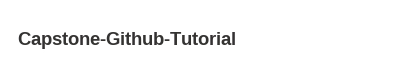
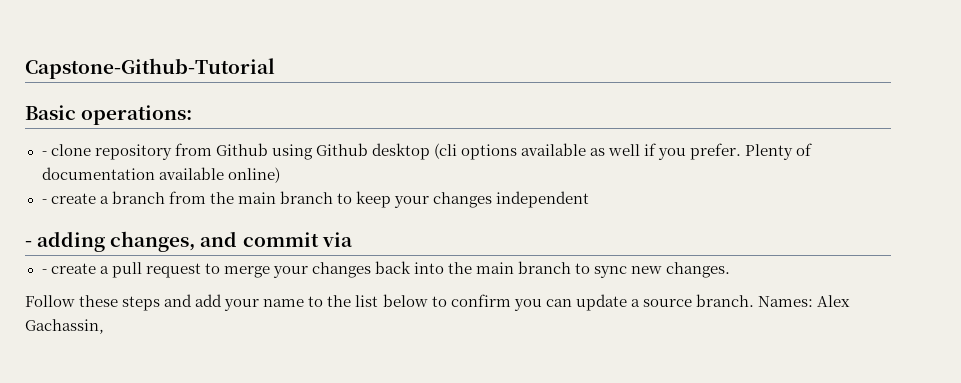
+ Basic operations:
+ - clone repository from Github using Github desktop (cli options available as well if you prefer. Plenty of documentation available online)
+ - create a branch from the main branch to keep your changes independent
+ - adding changes, and commit via
+ - create a pull request to merge your changes back into the main branch to sync new changes.
+ Follow these steps and add your name to the list below to confirm you can update a source branch. Names: Alex Gachassin,

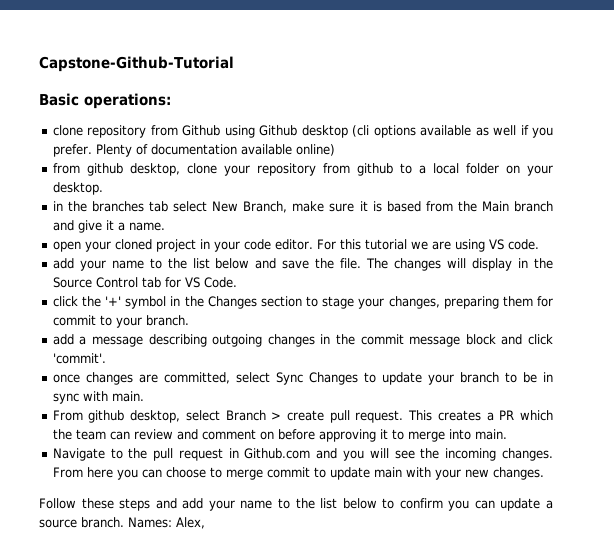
- - clone repository from Github using Github desktop (cli options available as well if you prefer.
+ clone repository from Github using Github desktop (cli options available as well if you prefer.
- - create a branch from the main branch to keep your changes independent
- - adding changes, and commit via
- - create a pull request to merge your changes back into the main branch to sync new changes.
+ from github desktop, clone your repository from github to a local folder on your desktop.
+ in the branches tab select New Branch, make sure it is based from the Main branch and give it a name.
+ open your cloned project in your code editor. For this tutorial we are using VS code.
+ add your name to the list below and save the file. The changes will display in the Source Control tab for VS Code.
+ click the '+' symbol in the Changes section to stage your changes, preparing them for commit to your branch.
+ add a message describing outgoing changes in the commit message block and click 'commit'.
+ once changes are committed, select Sync Changes to update your branch to be in sync with main.
+ From github desktop, select Branch > create pull request. This creates a PR which the team can review and comment on before approving it to merge into main.
+ Navigate to the pull request in Github.com and you will see the incoming changes. From here you can choose to merge commit to update main with your new changes.
- Names: Alex Gachassin,
+ Names: Alex,

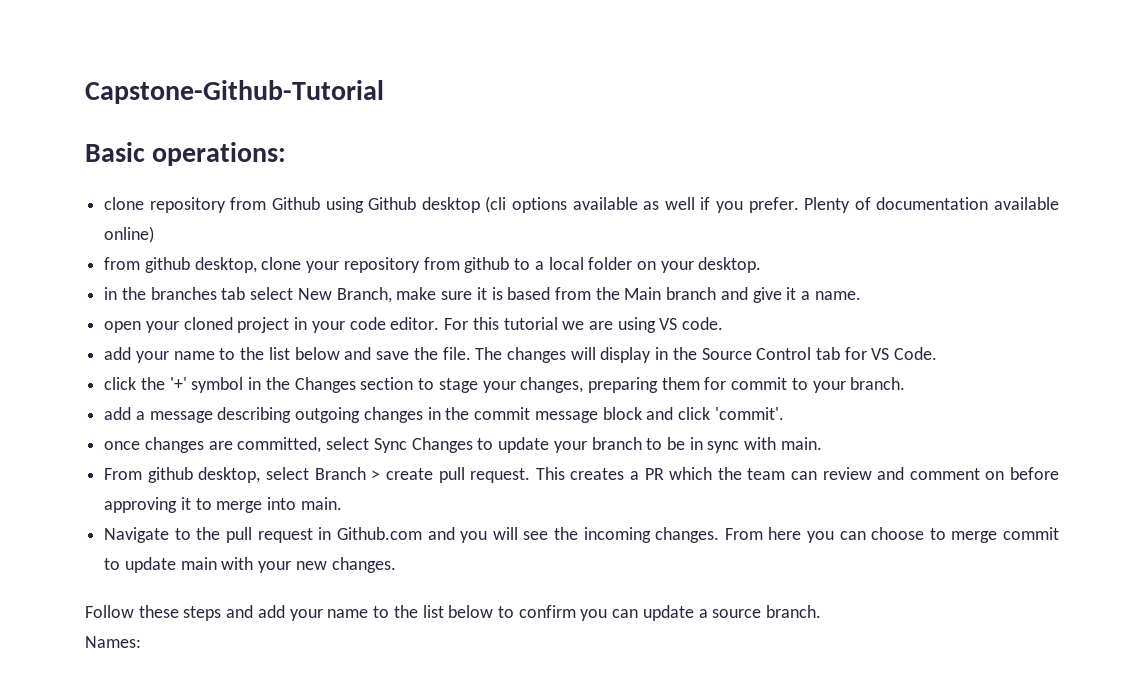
- Follow these steps and add your name to the list below to confirm you can update a source branch. Names: Alex,
+ Follow these steps and add your name to the list below to confirm you can update a source branch.
+ Names:

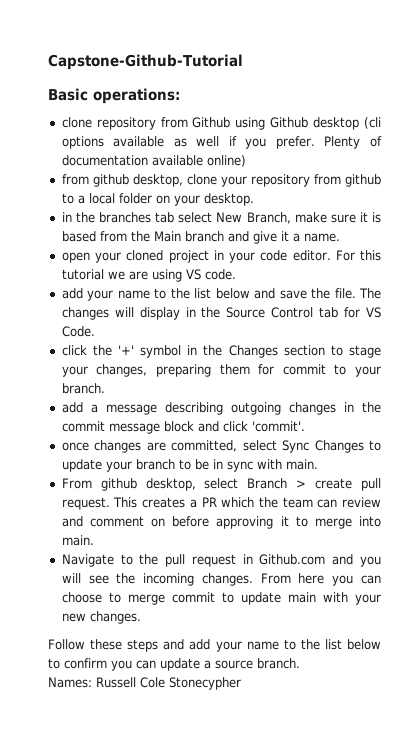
- Names:
+ Names: Russell Cole Stonecypher

